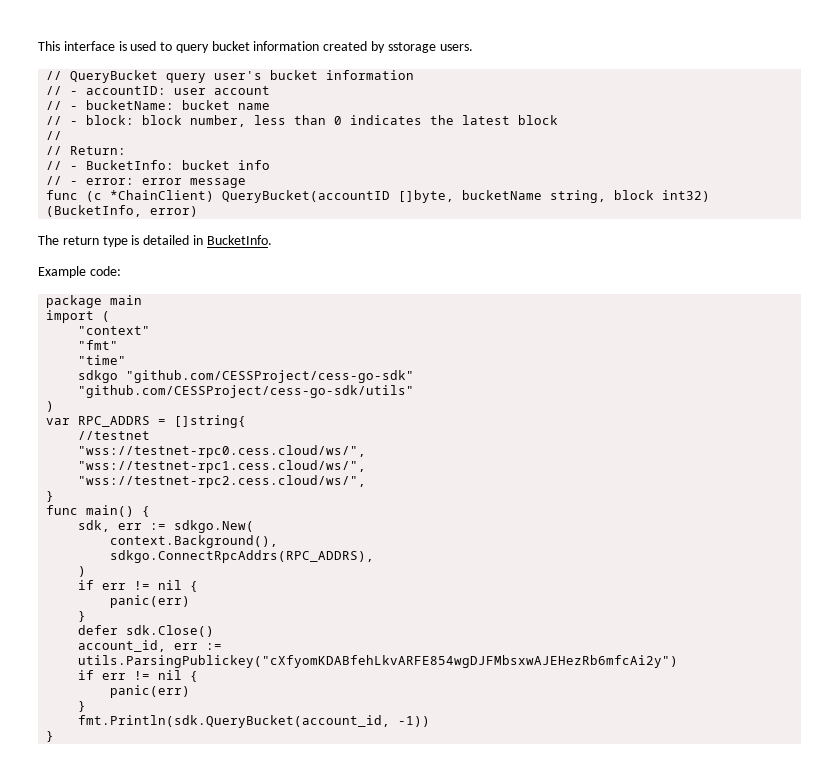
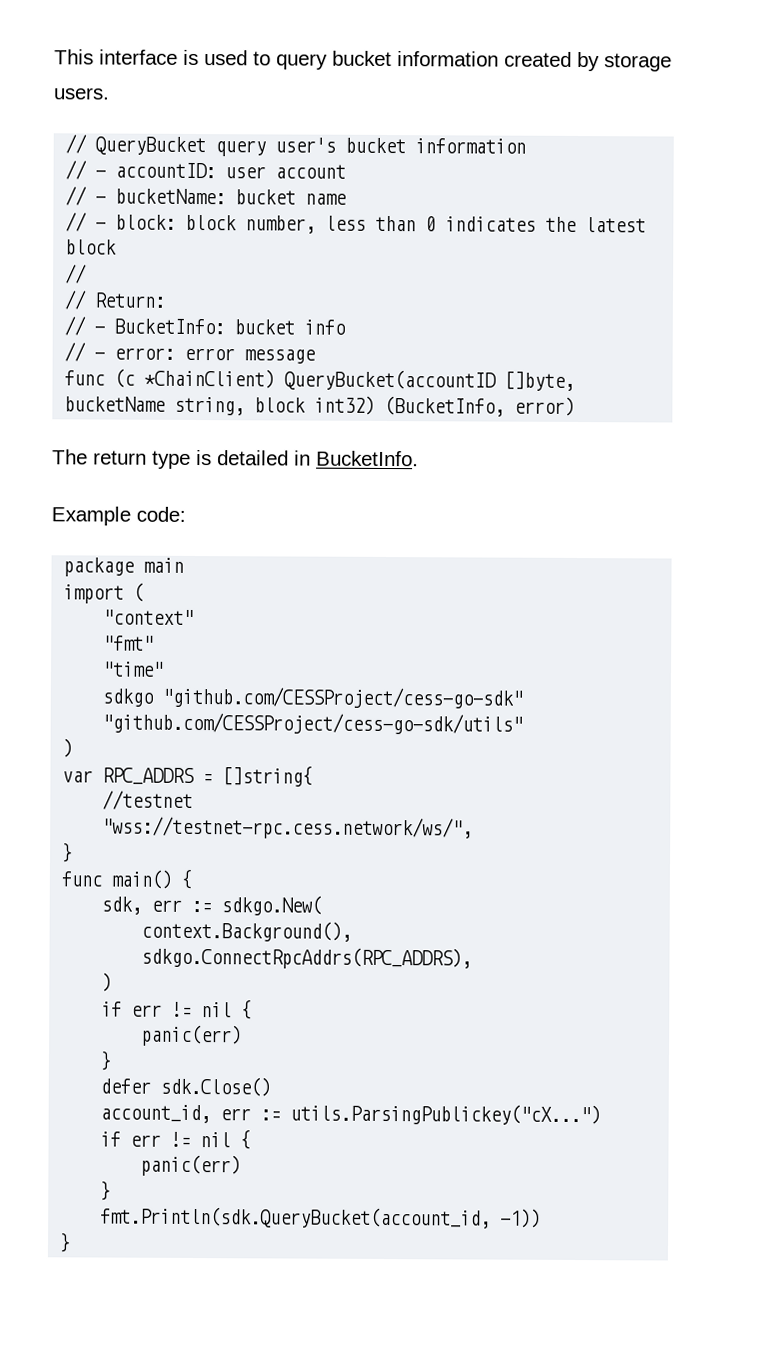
- This interface is used to query bucket information created by sstorage users.
+ This interface is used to query bucket information created by storage users.
- "wss://testnet-rpc0.cess.cloud/ws/",
- "wss://testnet-rpc1.cess.cloud/ws/",
- "wss://testnet-rpc2.cess.cloud/ws/",
+ "wss://testnet-rpc.cess.network/ws/",
- account_id, err := utils.ParsingPublickey("cXfyomKDABfehLkvARFE854wgDJFMbsxwAJEHezRb6mfcAi2y")
+ account_id, err := utils.ParsingPublickey("cX...")

